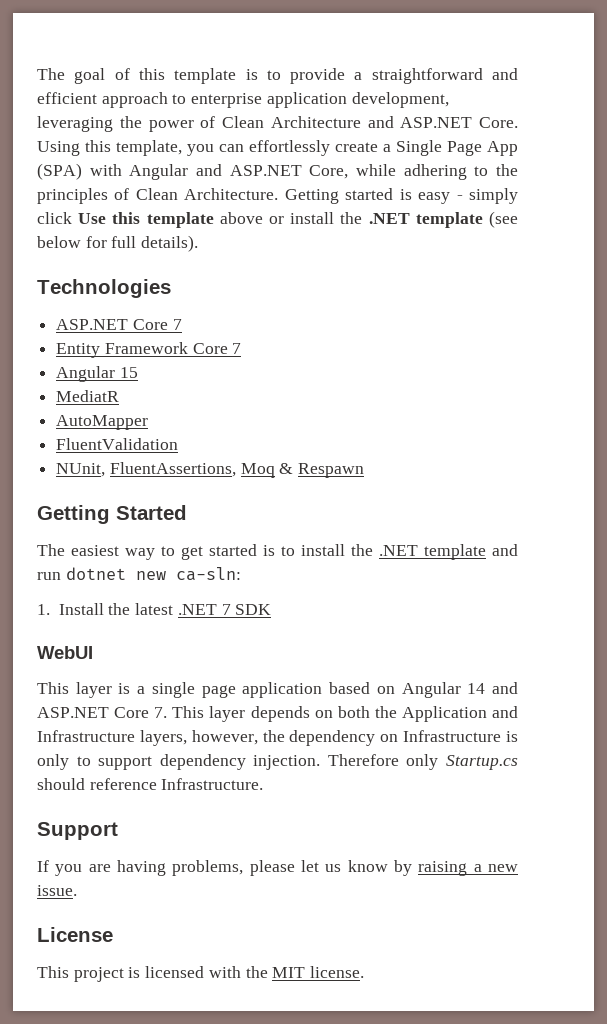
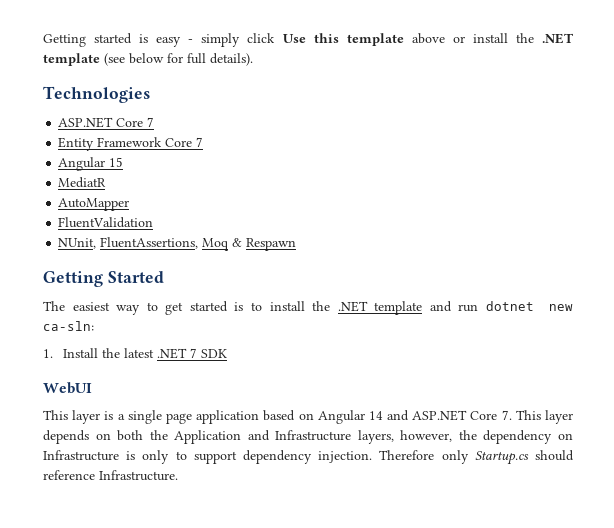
- The goal of this template is to provide a straightforward and efficient approach to enterprise application development, leveraging the power of Clean Architecture and ASP.NET Core. Using this template, you can effortlessly create a Single Page App (SPA) with Angular and ASP.NET Core, while adhering to the principles of Clean Architecture.
- Support
- If you are having problems, please let us know by raising a new issue.
- License
- This project is licensed with the MIT license.

